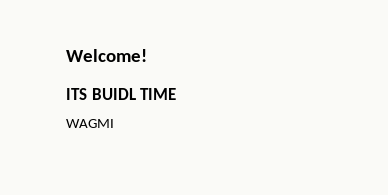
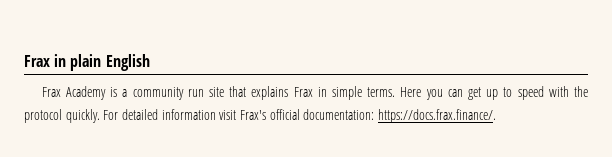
- Welcome!
- ITS BUIDL TIME
- WAGMI
+ Frax in plain English
+ Frax Academy is a community run site that explains Frax in simple terms. Here you can get up to speed with the protocol quickly. For detailed information visit Frax's official documentation: https://docs.frax.finance/.

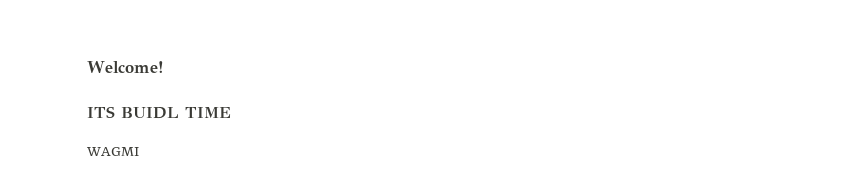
- Frax in plain English
- Frax Academy is a community run site that explains Frax in simple terms. Here you can get up to speed with the protocol quickly. For detailed information visit Frax's official documentation: https://docs.frax.finance/.
+ Welcome!
+ ITS BUIDL TIME
+ WAGMI

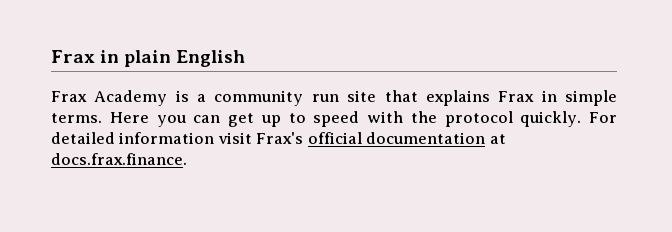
- Welcome!
- ITS BUIDL TIME
- WAGMI
+ Frax in plain English
+ Frax Academy is a community run site that explains Frax in simple terms. Here you can get up to speed with the protocol quickly. For detailed information visit Frax's official documentation at docs.frax.finance.

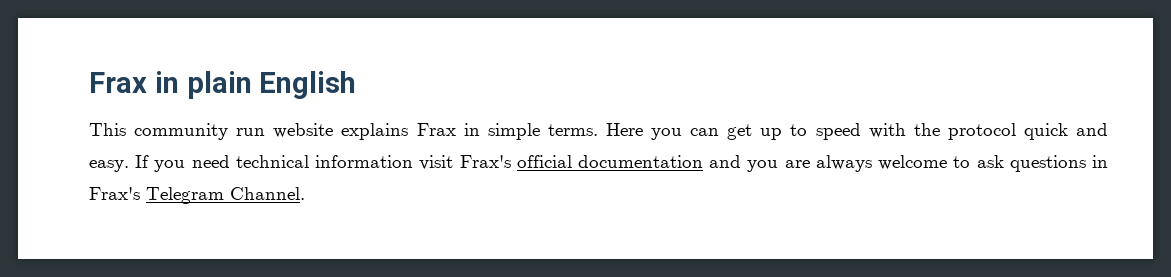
- Frax Academy is a community run site that explains Frax in simple terms.
+ This community run website explains Frax in simple terms.
- Here you can get up to speed with the protocol quickly. For detailed information visit Frax's official documentation at docs.frax.finance.
+ Here you can get up to speed with the protocol quick and easy. If you need technical information visit Frax's official documentation and you are always welcome to ask questions in Frax's Telegram Channel.

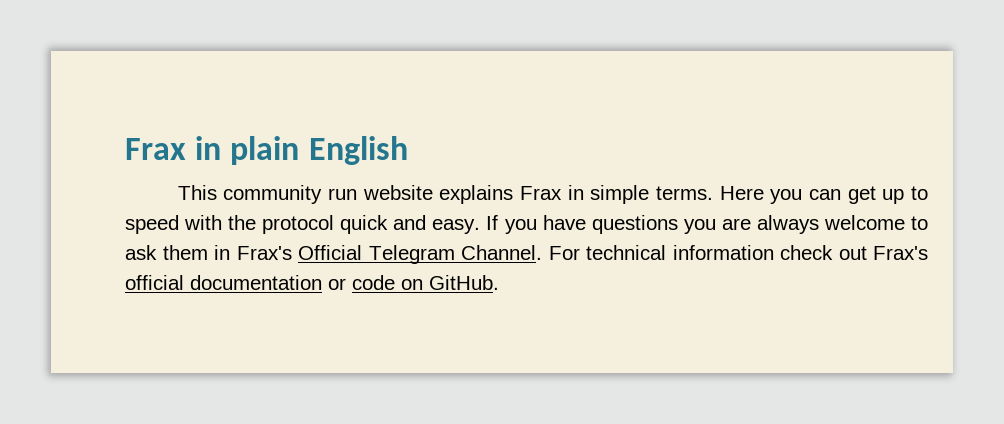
- If you need technical information visit Frax's official documentation and you are always welcome to ask questions in Frax's Telegram Channel.
+ If you have questions you are always welcome to ask them in Frax's Official Telegram Channel.
+ For technical information check out Frax's official documentation or code on GitHub.

